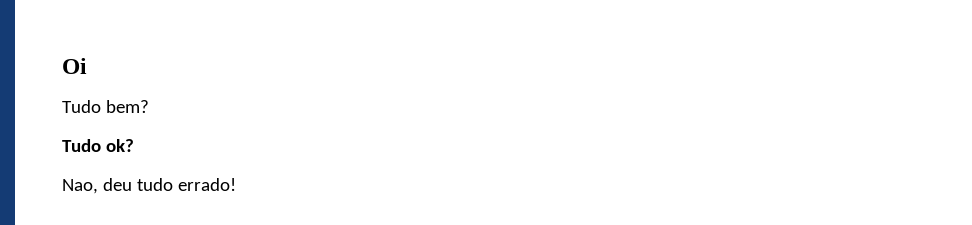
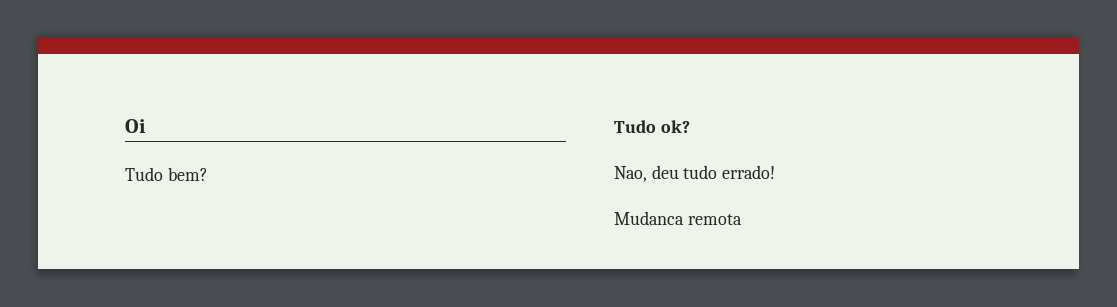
+ Mudanca remota

